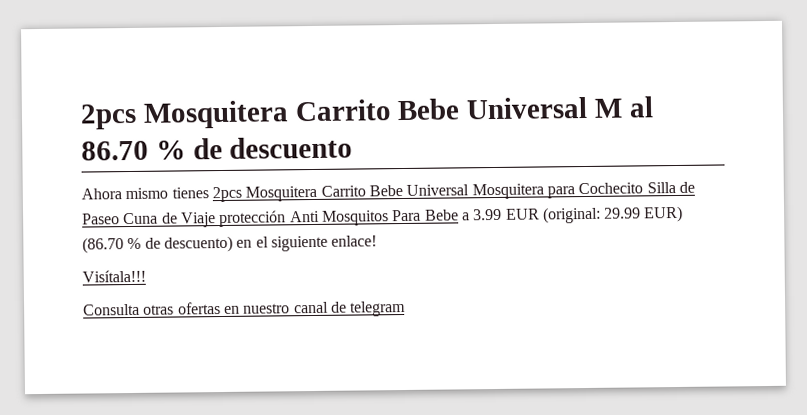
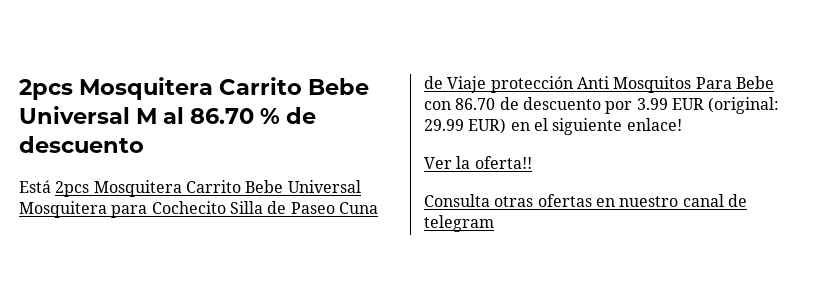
- Ahora mismo tienes 2pcs Mosquitera Carrito Bebe Universal Mosquitera para Cochecito Silla de Paseo Cuna de Viaje protección Anti Mosquitos Para Bebe a 3.99 EUR (original: 29.99 EUR) (86.70 % de descuento) en el siguiente enlace!
+ Está 2pcs Mosquitera Carrito Bebe Universal Mosquitera para Cochecito Silla de Paseo Cuna de Viaje protección Anti Mosquitos Para Bebe con 86.70 de descuento por 3.99 EUR (original: 29.99 EUR) en el siguiente enlace!
- Visítala!!!
+ Ver la oferta!!

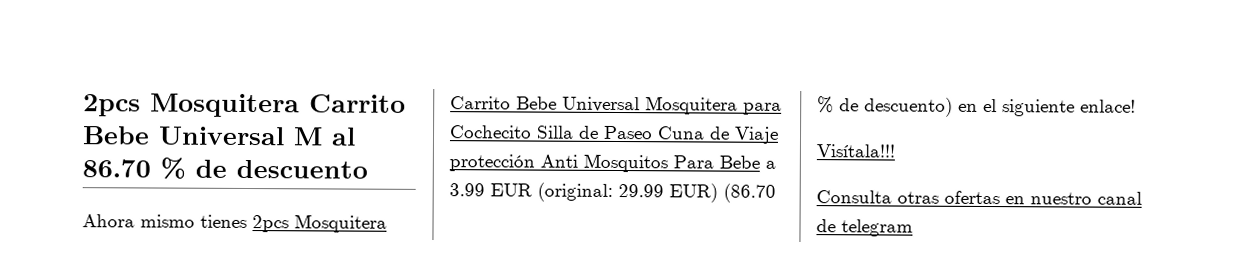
- Está 2pcs Mosquitera Carrito Bebe Universal Mosquitera para Cochecito Silla de Paseo Cuna de Viaje protección Anti Mosquitos Para Bebe con 86.70 de descuento por 3.99 EUR (original: 29.99 EUR) en el siguiente enlace!
+ Ahora mismo tienes 2pcs Mosquitera Carrito Bebe Universal Mosquitera para Cochecito Silla de Paseo Cuna de Viaje protección Anti Mosquitos Para Bebe a 3.99 EUR (original: 29.99 EUR) (86.70 % de descuento) en el siguiente enlace!
- Ver la oferta!!
+ Visítala!!!

